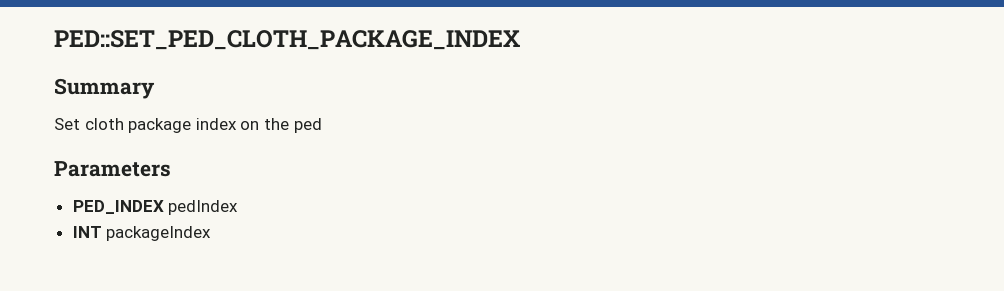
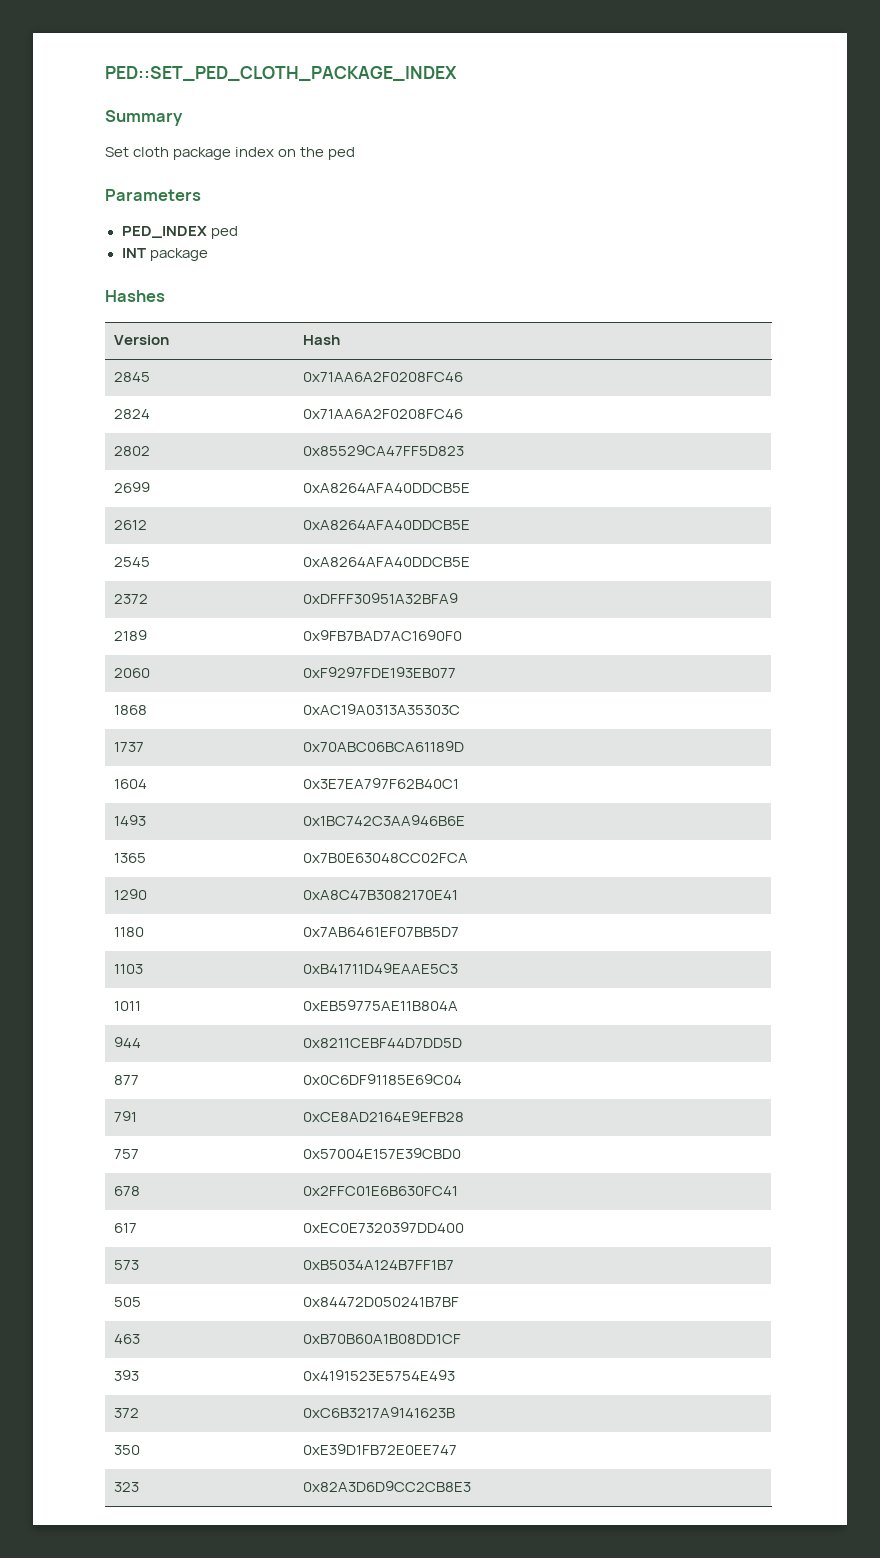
- PED_INDEX pedIndex
+ PED_INDEX ped
- INT packageIndex
+ INT package
+ Hashes
+ Version | Hash
+ 2845 | 0x71AA6A2F0208FC46
+ 2824 | 0x71AA6A2F0208FC46
+ 2802 | 0x85529CA47FF5D823
+ 2699 | 0xA8264AFA40DDCB5E
+ 2612 | 0xA8264AFA40DDCB5E
+ 2545 | 0xA8264AFA40DDCB5E
+ 2372 | 0xDFFF30951A32BFA9
+ 2189 | 0x9FB7BAD7AC1690F0
+ 2060 | 0xF9297FDE193EB077
+ 1868 | 0xAC19A0313A35303C
+ 1737 | 0x70ABC06BCA61189D
+ 1604 | 0x3E7EA797F62B40C1
+ 1493 | 0x1BC742C3AA946B6E
+ 1365 | 0x7B0E63048CC02FCA
+ 1290 | 0xA8C47B3082170E41
+ 1180 | 0x7AB6461EF07BB5D7
+ 1103 | 0xB41711D49EAAE5C3
+ 1011 | 0xEB59775AE11B804A
+ 944 | 0x8211CEBF44D7DD5D
+ 877 | 0x0C6DF91185E69C04
+ 791 | 0xCE8AD2164E9EFB28
+ 757 | 0x57004E157E39CBD0
+ 678 | 0x2FFC01E6B630FC41
+ 617 | 0xEC0E7320397DD400
+ 573 | 0xB5034A124B7FF1B7
+ 505 | 0x84472D050241B7BF
+ 463 | 0xB70B60A1B08DD1CF
+ 393 | 0x4191523E5754E493
+ 372 | 0xC6B3217A9141623B
+ 350 | 0xE39D1FB72E0EE747
+ 323 | 0x82A3D6D9CC2CB8E3

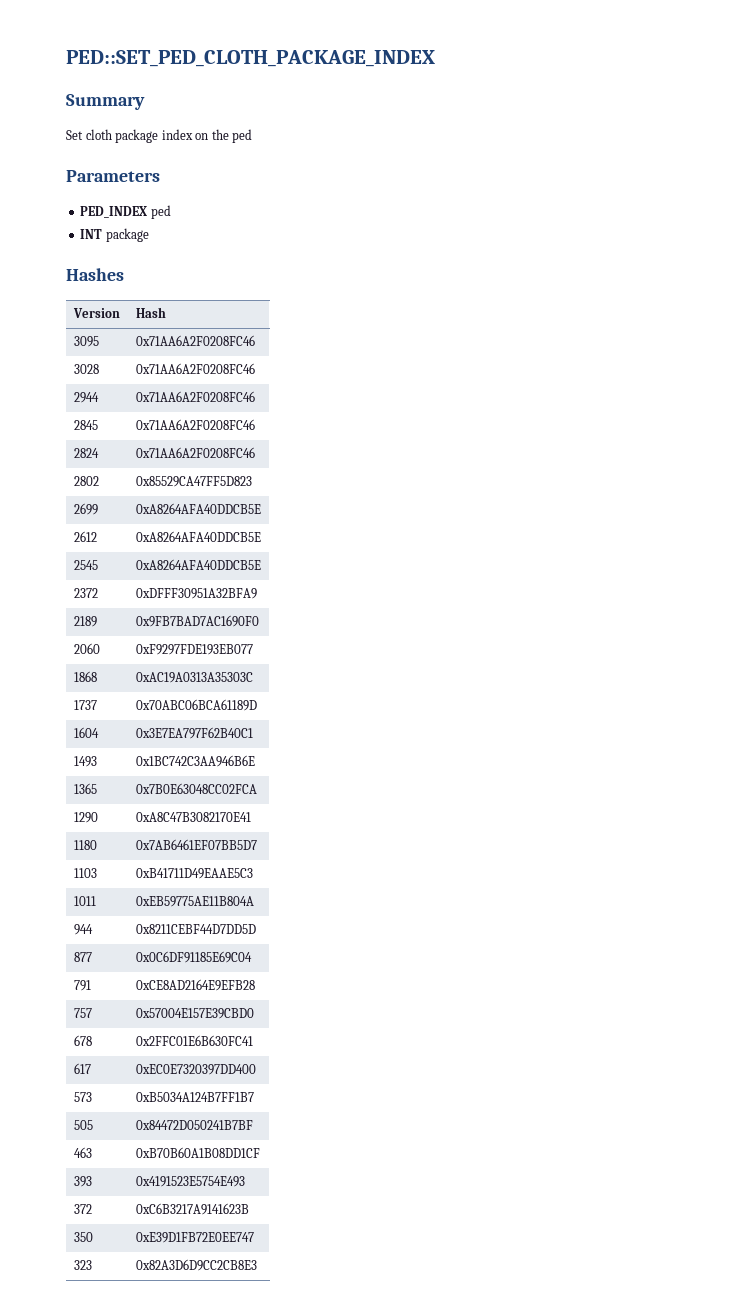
+ 3095 | 0x71AA6A2F0208FC46
+ 3028 | 0x71AA6A2F0208FC46
+ 2944 | 0x71AA6A2F0208FC46

